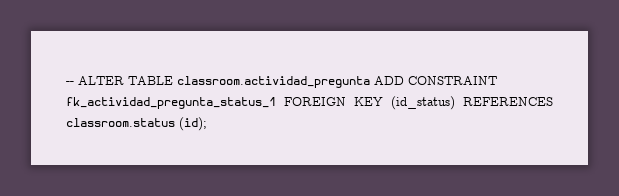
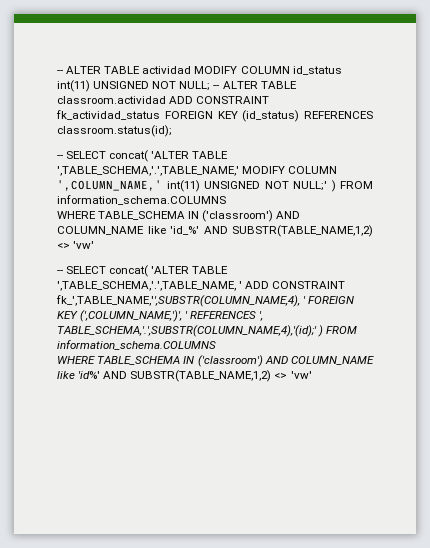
- -- ALTER TABLE classroom.actividad_pregunta ADD CONSTRAINT fk_actividad_pregunta_status_1 FOREIGN KEY (id_status) REFERENCES classroom.status (id);
+ -- ALTER TABLE actividad MODIFY COLUMN id_status int(11) UNSIGNED NOT NULL; -- ALTER TABLE classroom.actividad ADD CONSTRAINT fk_actividad_status FOREIGN KEY (id_status) REFERENCES classroom.status(id);
+ -- SELECT concat( 'ALTER TABLE ',TABLE_SCHEMA,'.',TABLE_NAME,' MODIFY COLUMN ',COLUMN_NAME,' int(11) UNSIGNED NOT NULL;' ) FROM information_schema.COLUMNS
+ WHERE TABLE_SCHEMA IN ('classroom') AND COLUMN_NAME like 'id_%' AND SUBSTR(TABLE_NAME,1,2) <> 'vw'
+ -- SELECT concat( 'ALTER TABLE ',TABLE_SCHEMA,'.',TABLE_NAME, ' ADD CONSTRAINT fk_',TABLE_NAME,'',SUBSTR(COLUMN_NAME,4), ' FOREIGN KEY (',COLUMN_NAME,')', ' REFERENCES ', TABLE_SCHEMA,'.',SUBSTR(COLUMN_NAME,4),'(id);' ) FROM information_schema.COLUMNS
+ WHERE TABLE_SCHEMA IN ('classroom') AND COLUMN_NAME like 'id%' AND SUBSTR(TABLE_NAME,1,2) <> 'vw'

